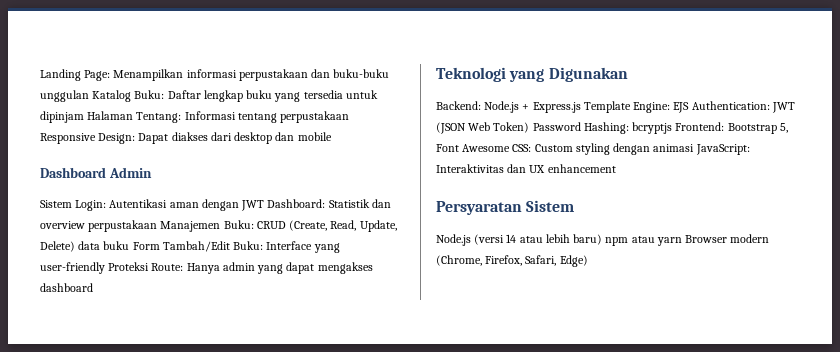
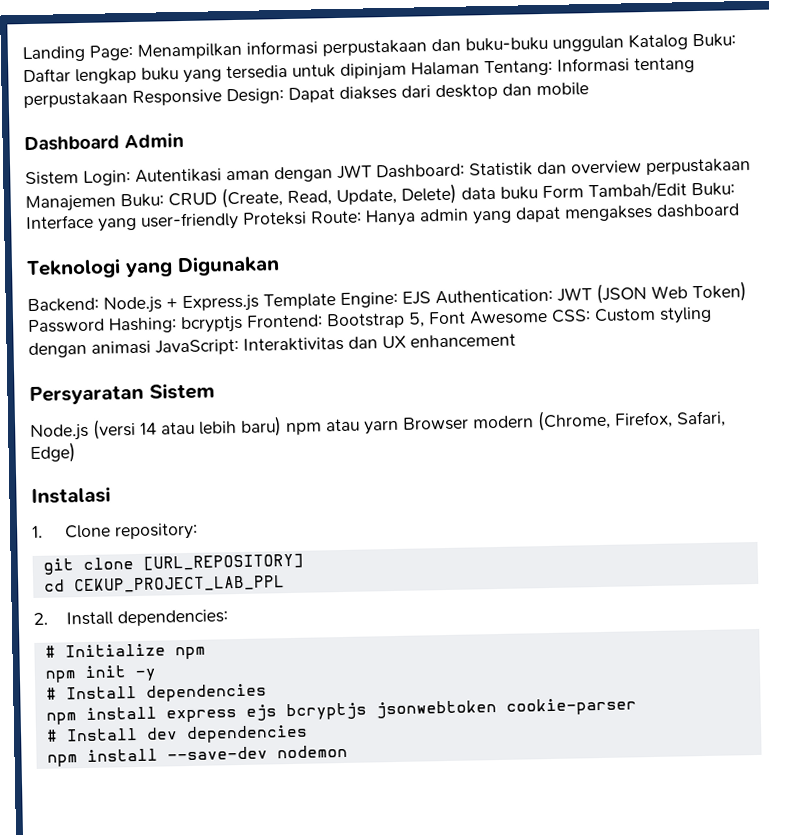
+ Instalasi
+ 1. Clone repository:
+ git clone [URL_REPOSITORY]
+ cd CEKUP_PROJECT_LAB_PPL
+ 2. Install dependencies:
+ # Initialize npm
+ npm init -y
+ # Install dependencies
+ npm install express ejs bcryptjs jsonwebtoken cookie-parser
+ # Install dev dependencies
+ npm install --save-dev nodemon

